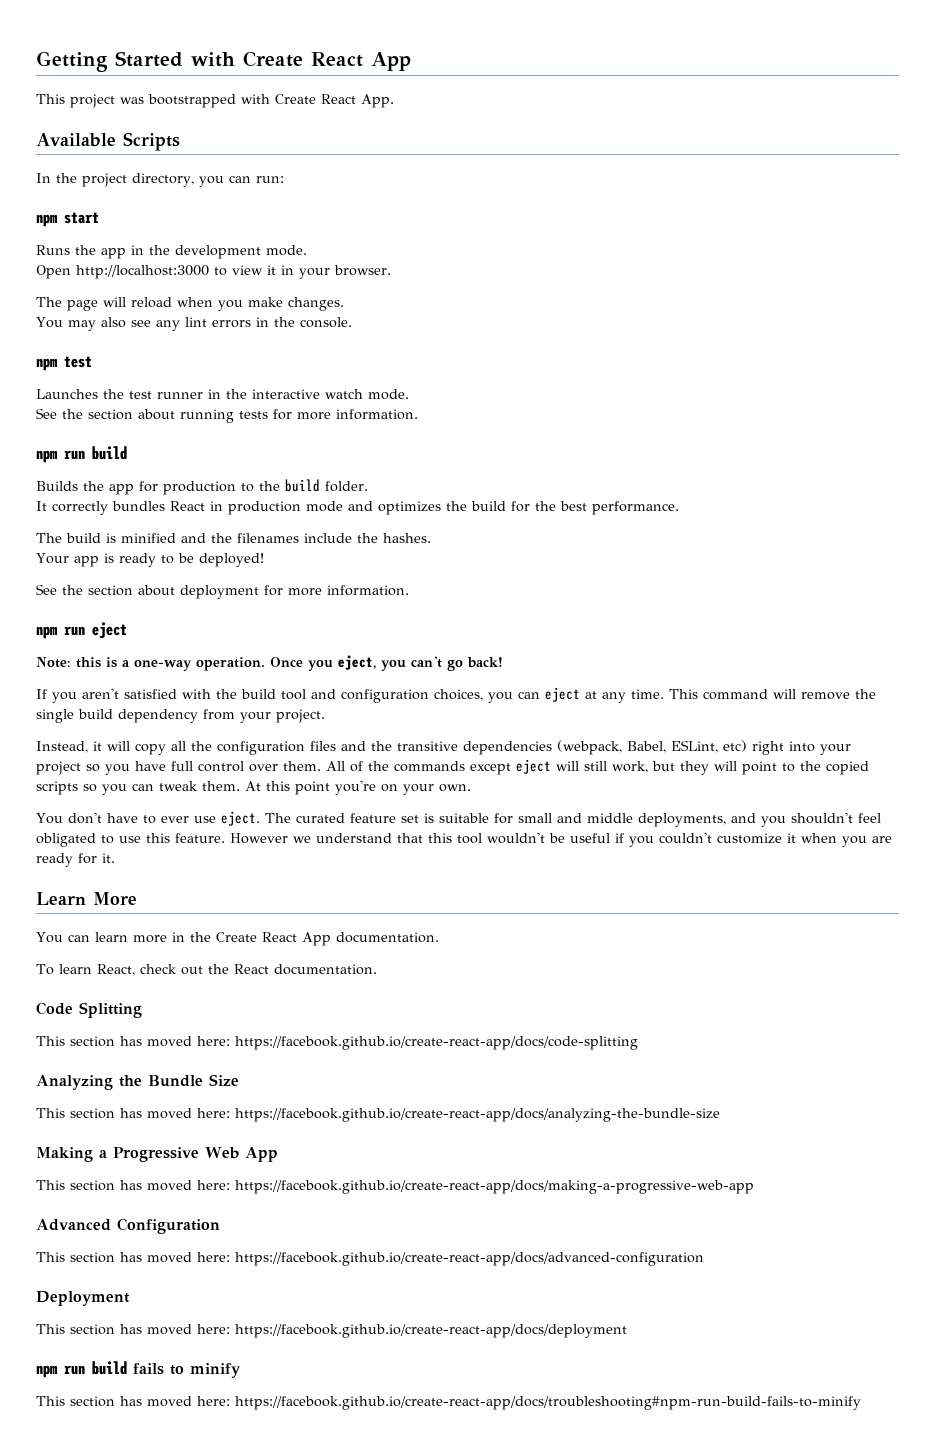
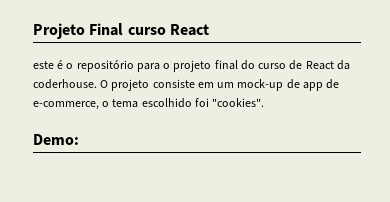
- Getting Started with Create React App
- This project was bootstrapped with Create React App.
- Available Scripts
- In the project directory, you can run:
- npm start
- Runs the app in the development mode.
- Open http://localhost:3000 to view it in your browser.
- The page will reload when you make changes.
- You may also see any lint errors in the console.
- npm test
- Launches the test runner in the interactive watch mode.
- See the section about running tests for more information.
- npm run build
- Builds the app for production to the build folder.
- It correctly bundles React in production mode and optimizes the build for the best performance.
- The build is minified and the filenames include the hashes.
- Your app is ready to be deployed!
- See the section about deployment for more information.
- npm run eject
- Note: this is a one-way operation. Once you eject, you can't go back!
- If you aren't satisfied with the build tool and configuration choices, you can eject at any time. This command will remove the single build dependency from your project.
- Instead, it will copy all the configuration files and the transitive dependencies (webpack, Babel, ESLint, etc) right into your project so you have full control over them. All of the commands except eject will still work, but they will point to the copied scripts so you can tweak them. At this point you're on your own.
- You don't have to ever use eject. The curated feature set is suitable for small and middle deployments, and you shouldn't feel obligated to use this feature. However we understand that this tool wouldn't be useful if you couldn't customize it when you are ready for it.
- Learn More
- You can learn more in the Create React App documentation.
- To learn React, check out the React documentation.
- Code Splitting
- This section has moved here: https://facebook.github.io/create-react-app/docs/code-splitting
- Analyzing the Bundle Size
- This section has moved here: https://facebook.github.io/create-react-app/docs/analyzing-the-bundle-size
- Making a Progressive Web App
- This section has moved here: https://facebook.github.io/create-react-app/docs/making-a-progressive-web-app
- Advanced Configuration
- This section has moved here: https://facebook.github.io/create-react-app/docs/advanced-configuration
- Deployment
- This section has moved here: https://facebook.github.io/create-react-app/docs/deployment
- npm run build fails to minify
- This section has moved here: https://facebook.github.io/create-react-app/docs/troubleshooting#npm-run-build-fails-to-minify
+ Projeto Final curso React
+ este é o repositório para o projeto final do curso de React da coderhouse. O projeto consiste em um mock-up de app de e-commerce, o tema escolhido foi "cookies".
+ Demo:

